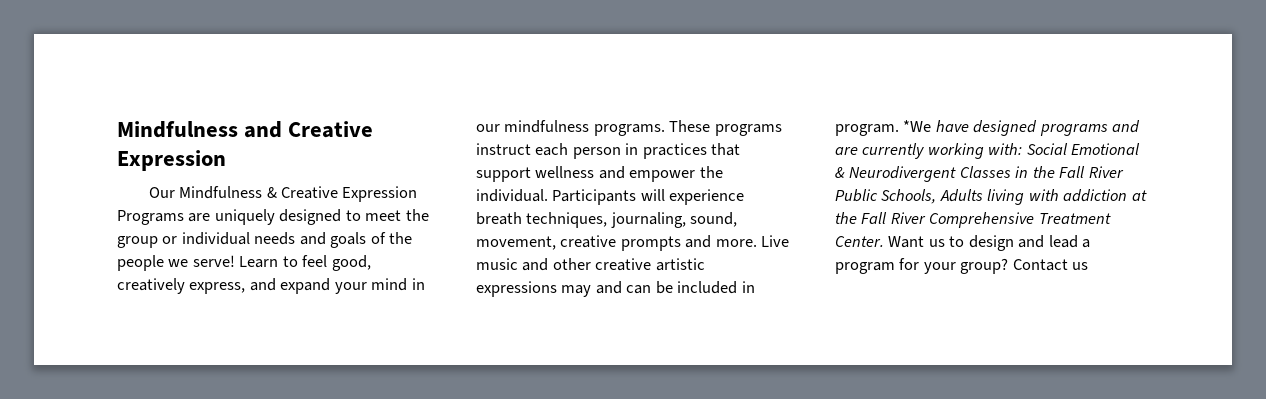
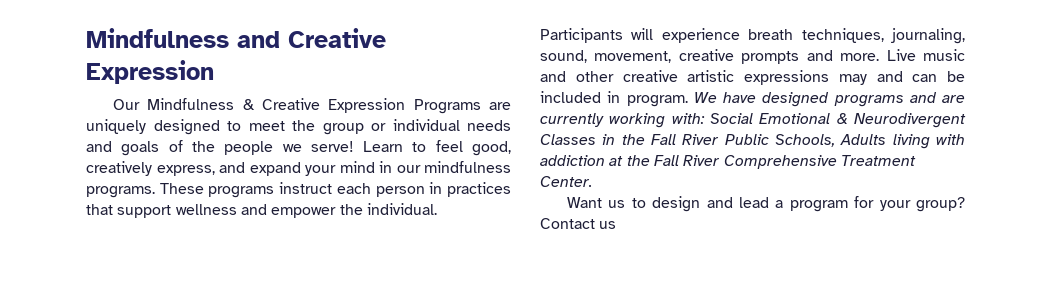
- *We have designed programs and are currently working with: Social Emotional & Neurodivergent Classes in the Fall River Public Schools, Adults living with addiction at the Fall River Comprehensive Treatment Center. Want us to design and lead a program for your group?
+ We have designed programs and are currently working with: Social Emotional & Neurodivergent Classes in the Fall River Public Schools, Adults living with addiction at the Fall River Comprehensive Treatment Center.
+ Want us to design and lead a program for your group?

